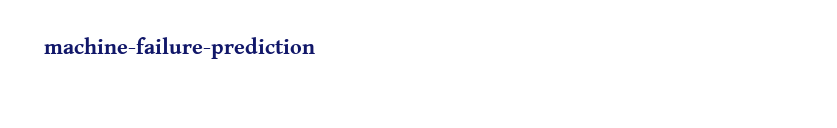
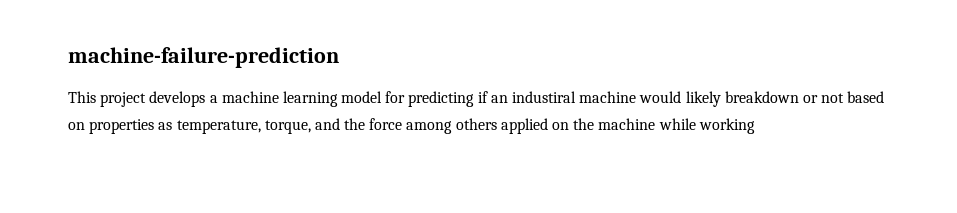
+ This project develops a machine learning model for predicting if an industiral machine would likely breakdown or not based on properties as temperature, torque, and the force among others applied on the machine while working

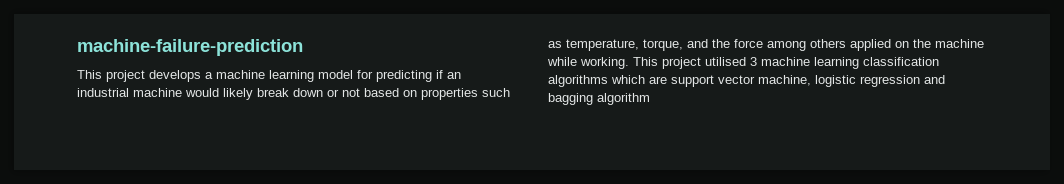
- This project develops a machine learning model for predicting if an industiral machine would likely breakdown or not based on properties as temperature, torque, and the force among others applied on the machine while working
+ This project develops a machine learning model for predicting if an industrial machine would likely break down or not based on properties such as temperature, torque, and the force among others applied on the machine while working. This project utilised 3 machine learning classification algorithms which are support vector machine, logistic regression and bagging algorithm

